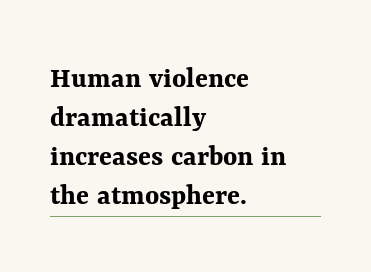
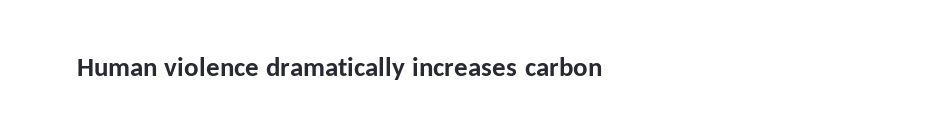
- Human violence dramatically increases carbon in the atmosphere.
+ Human violence dramatically increases carbon

